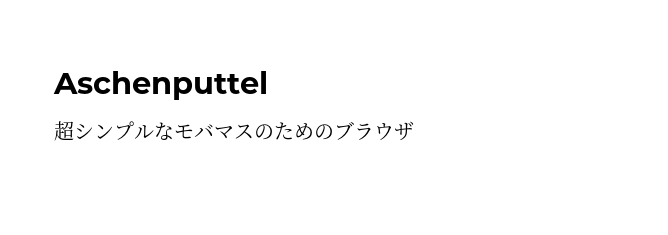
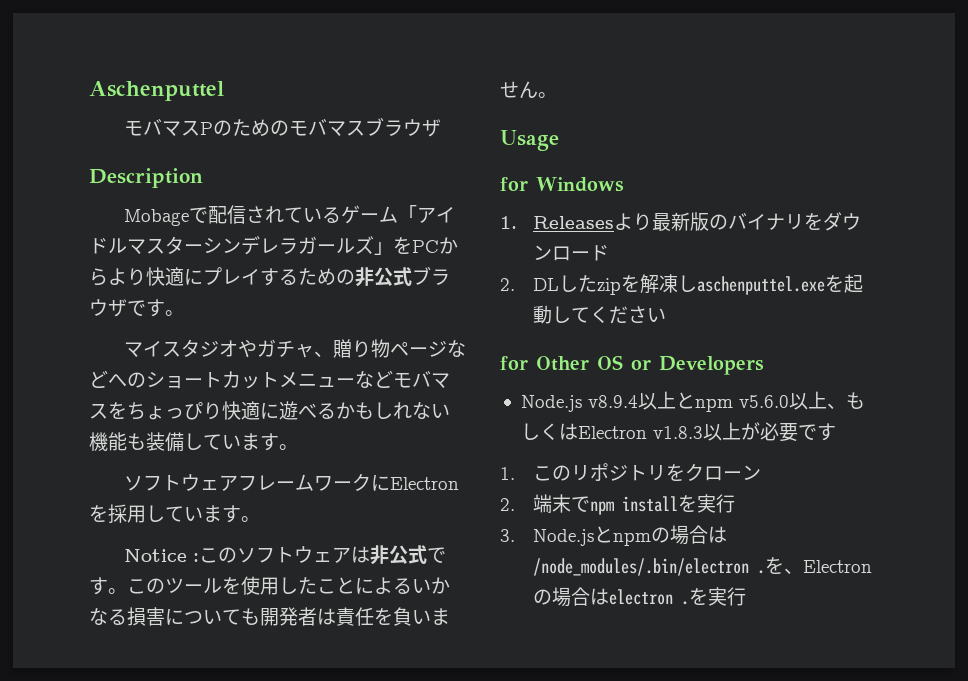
- 超シンプルなモバマスのためのブラウザ
+ モバマスPのためのモバマスブラウザ
+ Description
+ Mobageで配信されているゲーム「アイドルマスターシンデレラガールズ」をPCからより快適にプレイするための非公式ブラウザです。
+ マイスタジオやガチャ、贈り物ページなどへのショートカットメニューなどモバマスをちょっぴり快適に遊べるかもしれない機能も装備しています。
+ ソフトウェアフレームワークにElectronを採用しています。
+ Notice :このソフトウェアは非公式です。このツールを使用したことによるいかなる損害についても開発者は責任を負いません。
+ Usage
+ for Windows
+ 1. Releasesより最新版のバイナリをダウンロード
+ 2. DLしたzipを解凍しaschenputtel.exeを起動してください
+ for Other OS or Developers
+ Node.js v8.9.4以上とnpm v5.6.0以上、もしくはElectron v1.8.3以上が必要です
+ 1.このリポジトリをクローン
+ 2.端末でnpm installを実行
+ 3. Node.jsとnpmの場合は/node_modules/.bin/electron .を、Electronの場合はelectron .を実行

